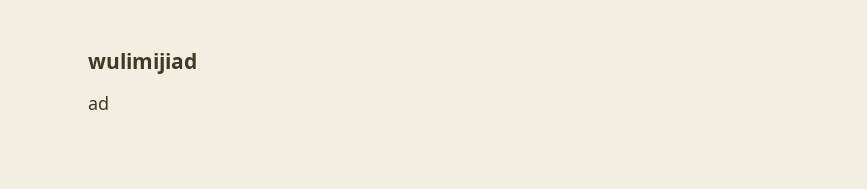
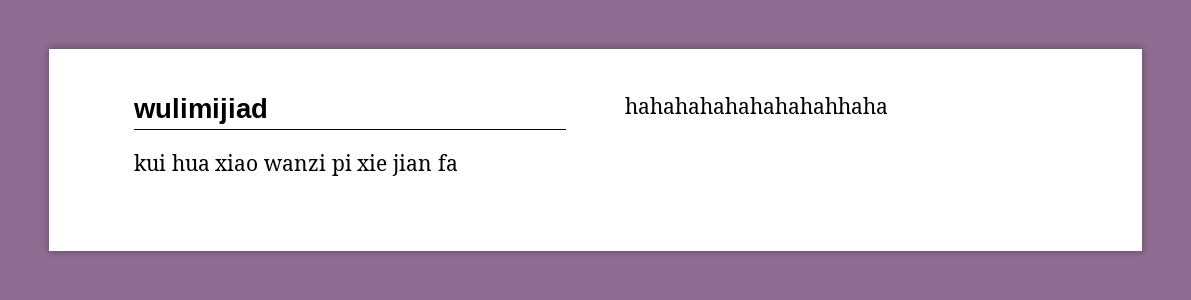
- ad
+ kui hua xiao wanzi pi xie jian fa hahahahahahahahahhaha

